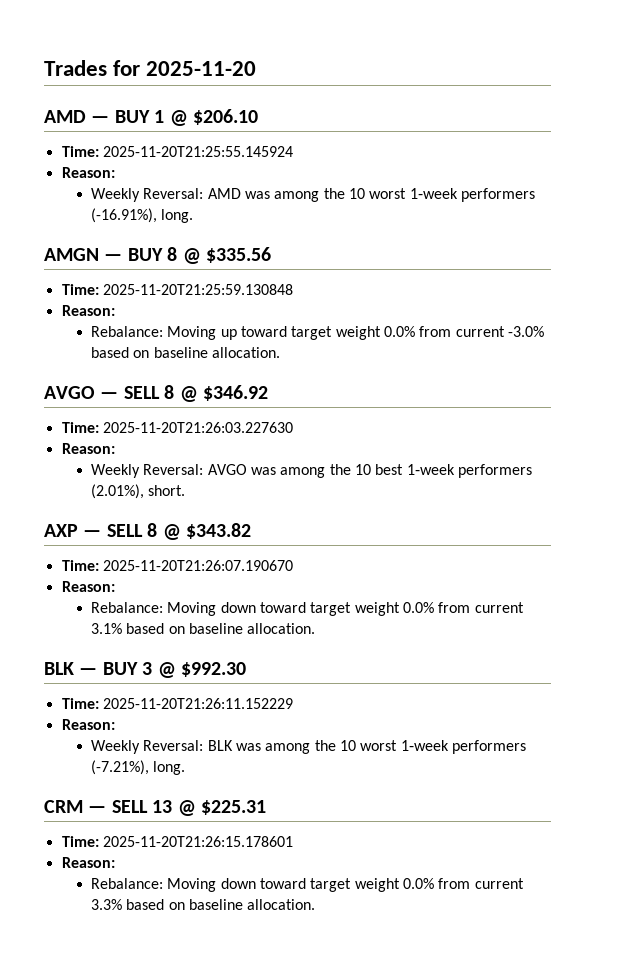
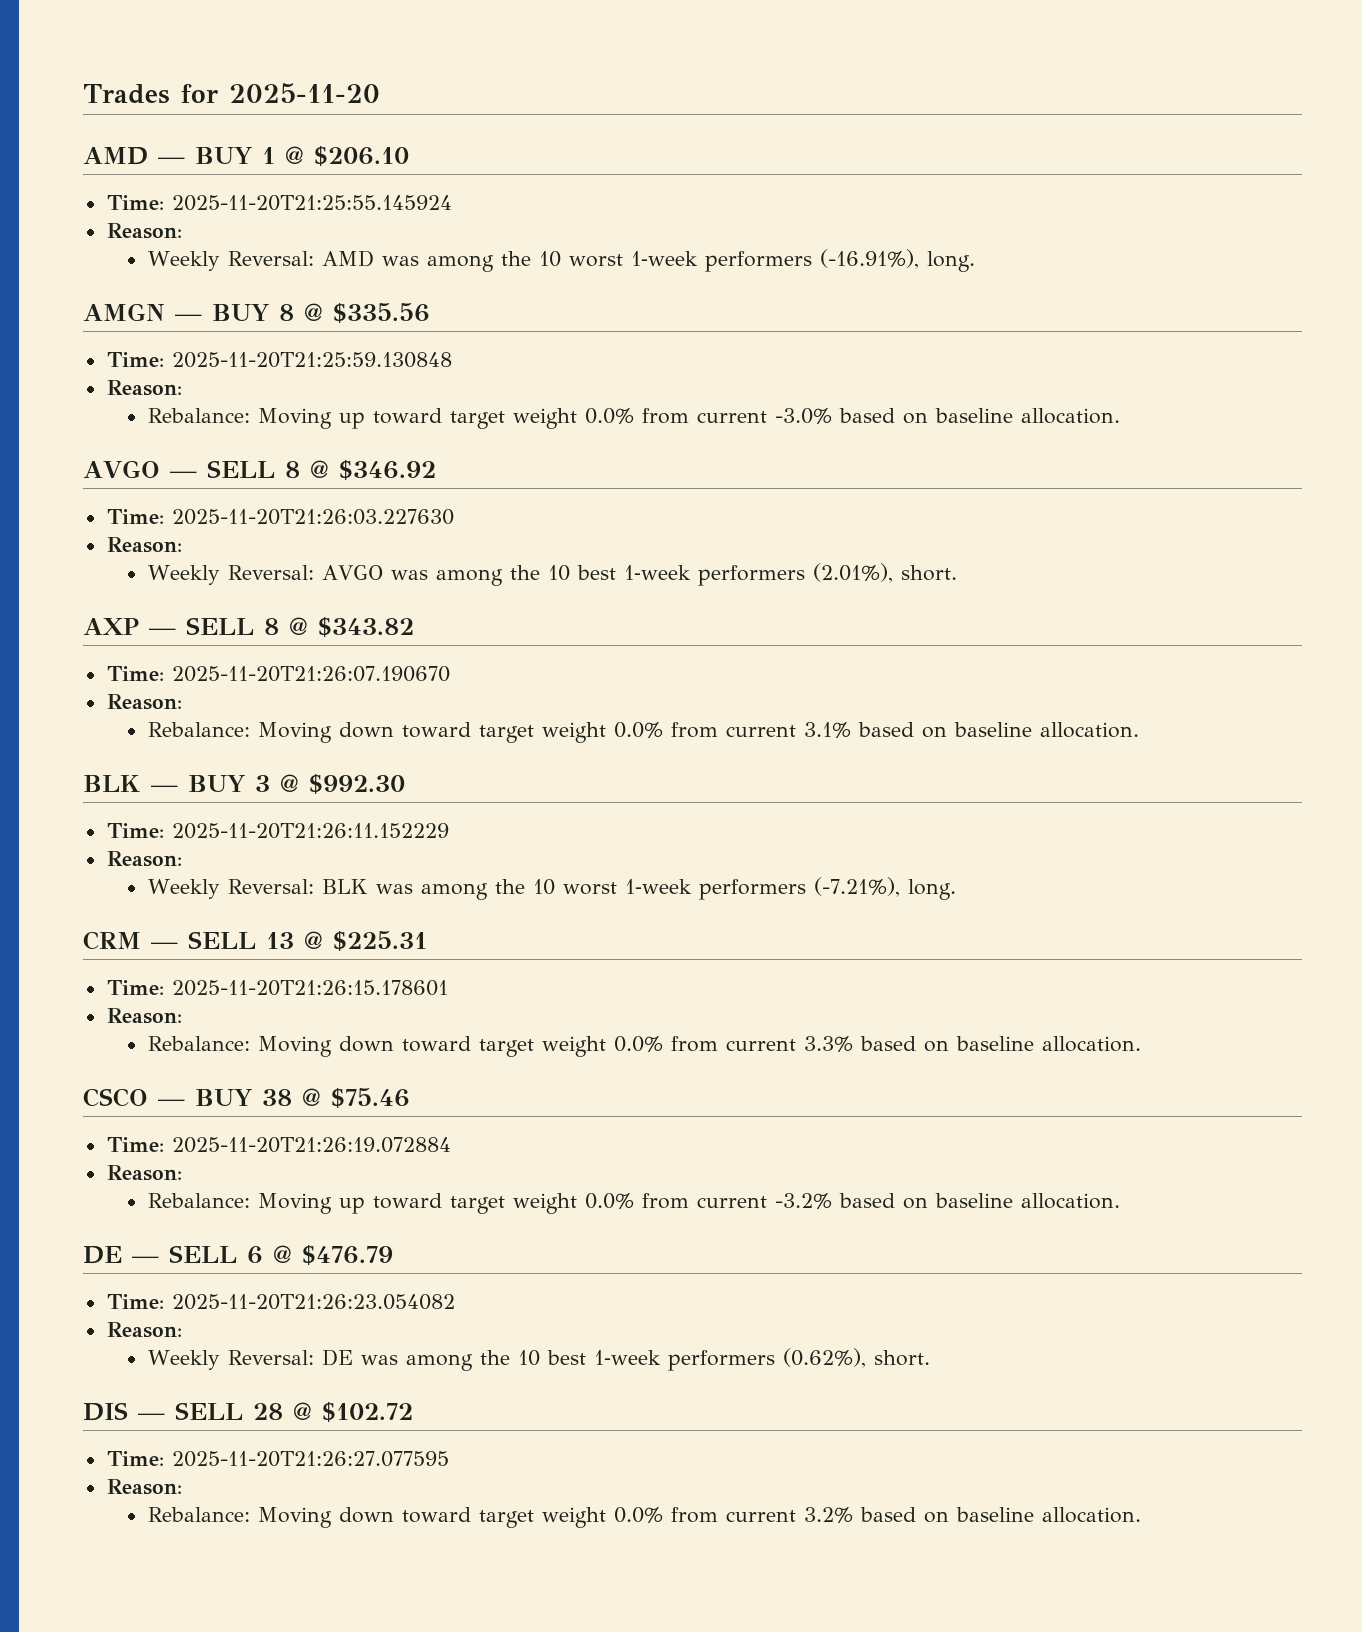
+ CSCO — BUY 38 @ $75.46
+ Time: 2025-11-20T21:26:19.072884
+ Reason:
+ Rebalance: Moving up toward target weight 0.0% from current -3.2% based on baseline allocation.
+ DE — SELL 6 @ $476.79
+ Time: 2025-11-20T21:26:23.054082
+ Reason:
+ Weekly Reversal: DE was among the 10 best 1‑week performers (0.62%), short.
+ DIS — SELL 28 @ $102.72
+ Time: 2025-11-20T21:26:27.077595
+ Reason:
+ Rebalance: Moving down toward target weight 0.0% from current 3.2% based on baseline allocation.

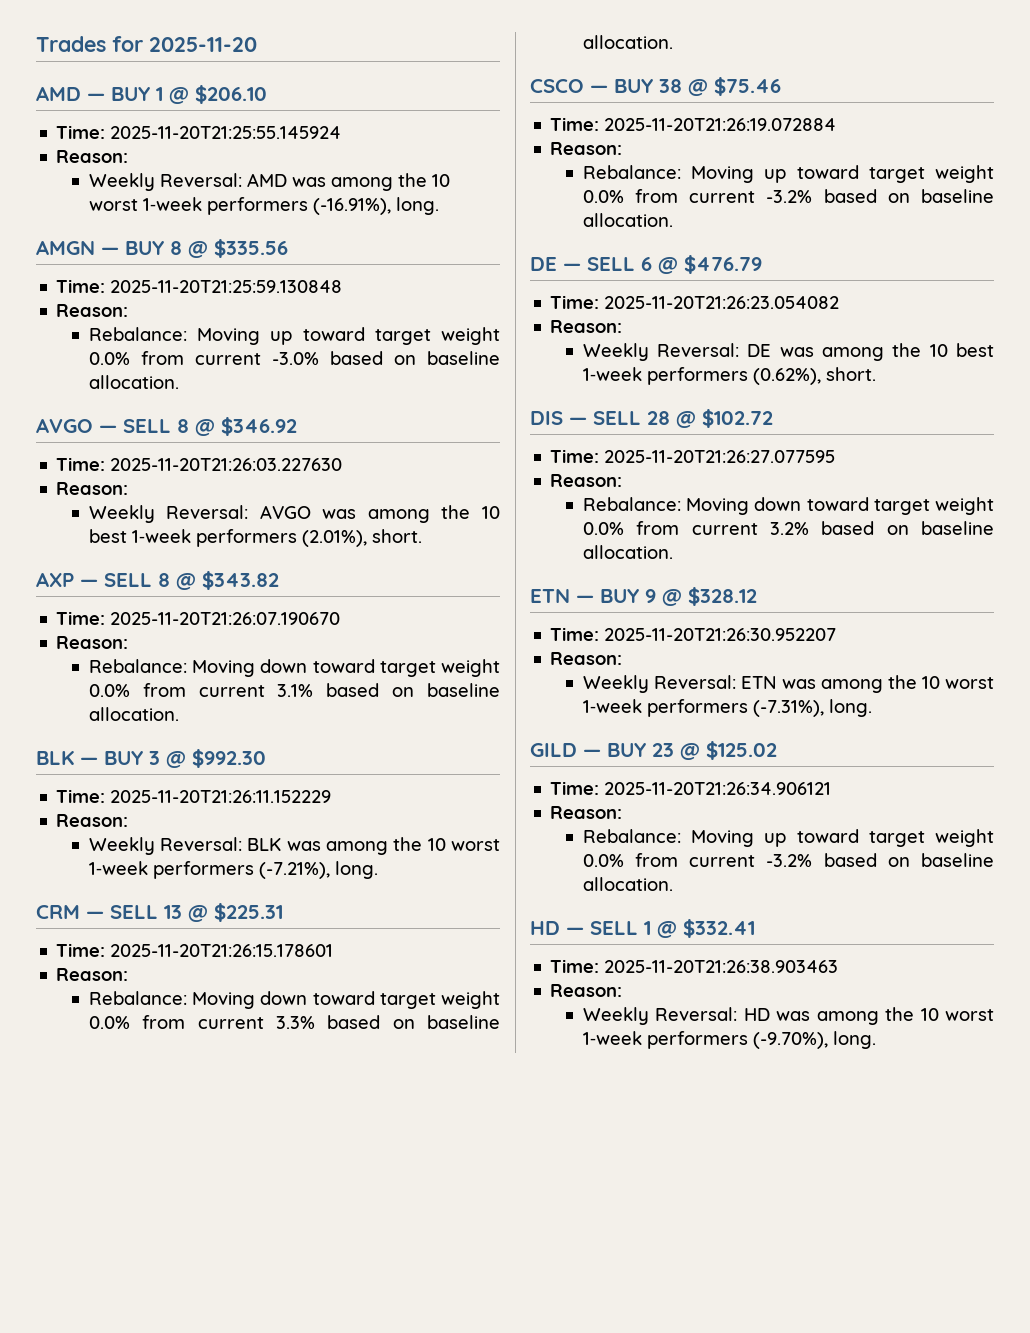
+ ETN — BUY 9 @ $328.12
+ Time: 2025-11-20T21:26:30.952207
+ Reason:
+ Weekly Reversal: ETN was among the 10 worst 1‑week performers (-7.31%), long.
+ GILD — BUY 23 @ $125.02
+ Time: 2025-11-20T21:26:34.906121
+ Reason:
+ Rebalance: Moving up toward target weight 0.0% from current -3.2% based on baseline allocation.
+ HD — SELL 1 @ $332.41
+ Time: 2025-11-20T21:26:38.903463
+ Reason:
+ Weekly Reversal: HD was among the 10 worst 1‑week performers (-9.70%), long.

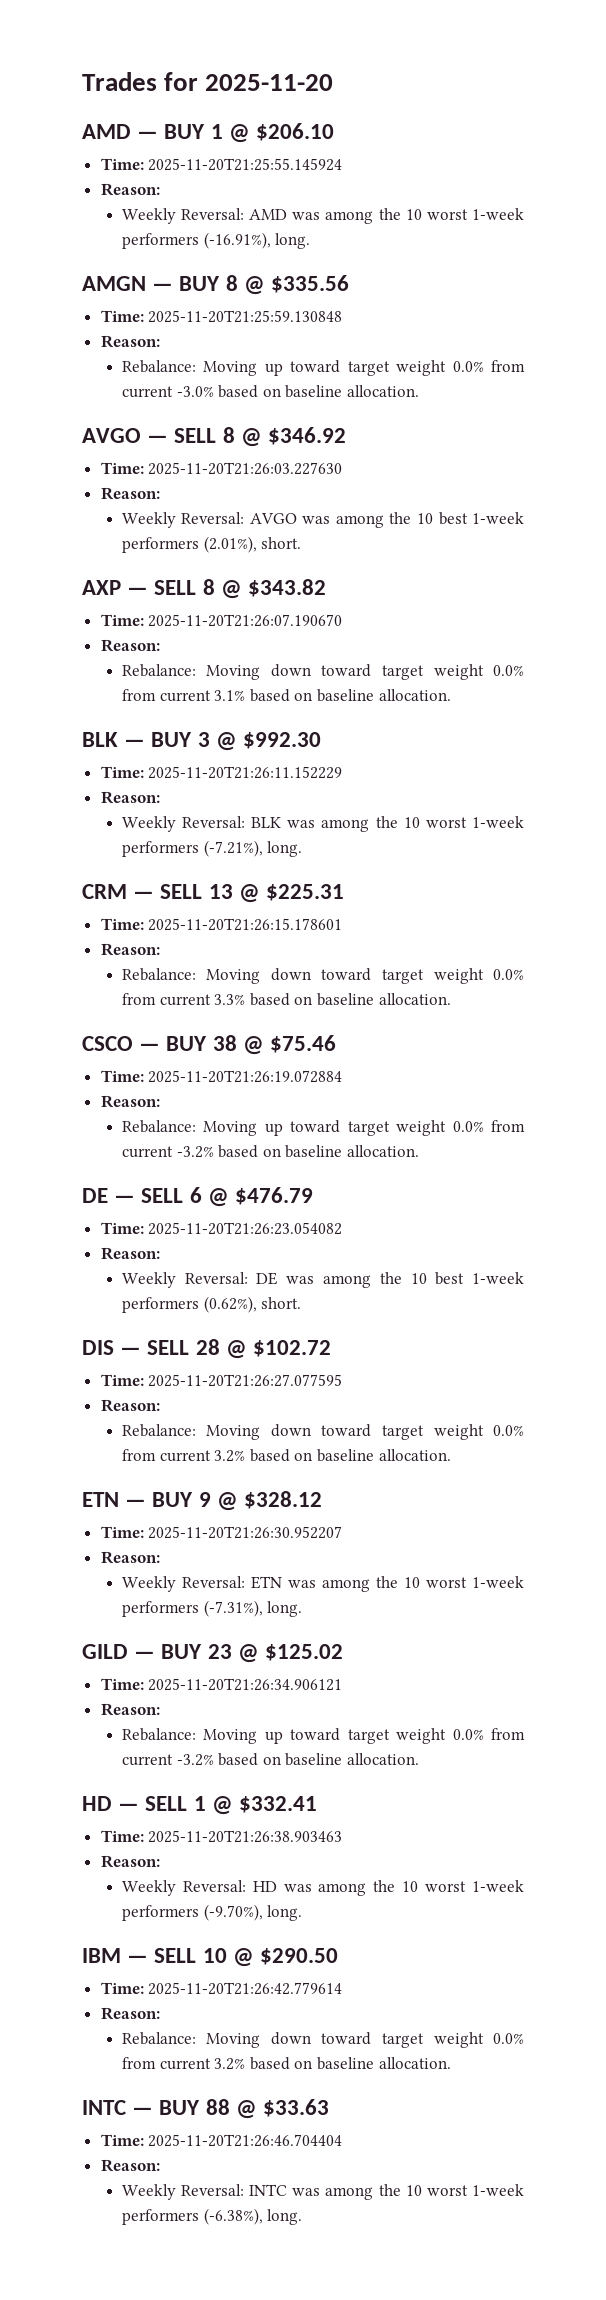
+ IBM — SELL 10 @ $290.50
+ Time: 2025-11-20T21:26:42.779614
+ Reason:
+ Rebalance: Moving down toward target weight 0.0% from current 3.2% based on baseline allocation.
+ INTC — BUY 88 @ $33.63
+ Time: 2025-11-20T21:26:46.704404
+ Reason:
+ Weekly Reversal: INTC was among the 10 worst 1‑week performers (-6.38%), long.

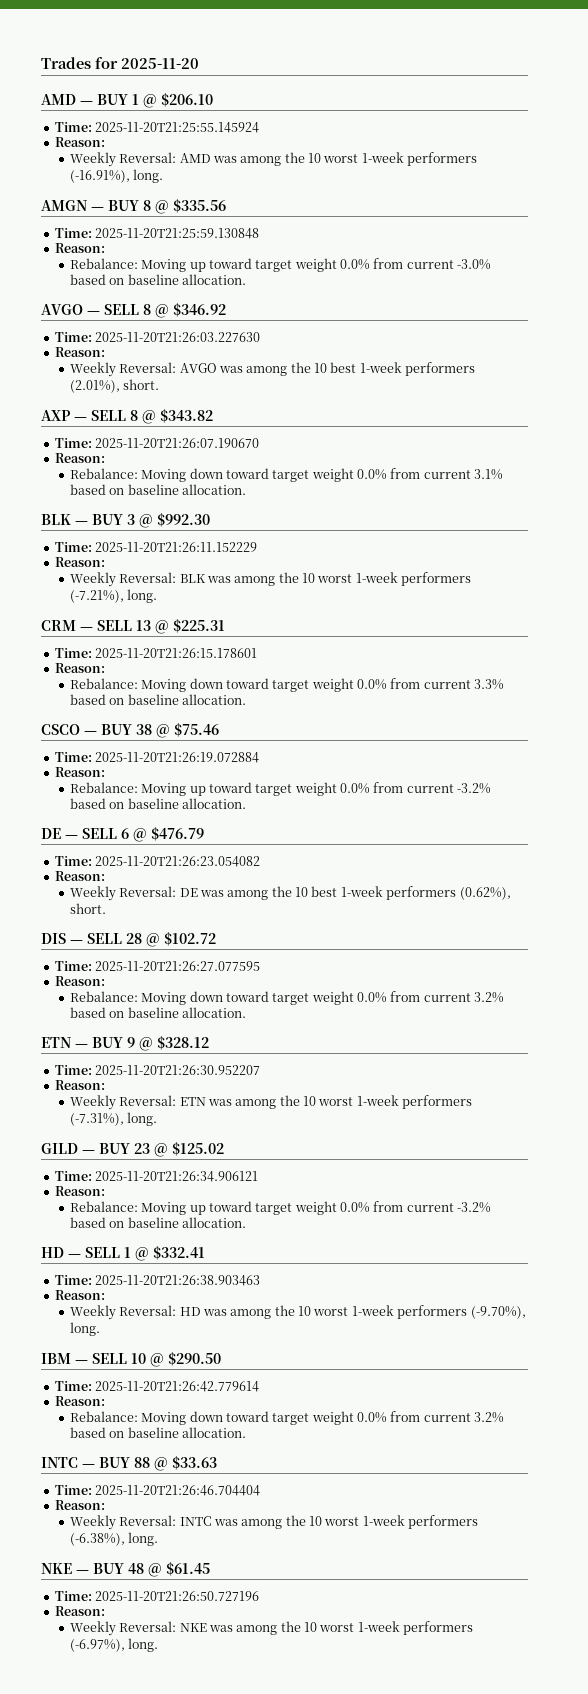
+ NKE — BUY 48 @ $61.45
+ Time: 2025-11-20T21:26:50.727196
+ Reason:
+ Weekly Reversal: NKE was among the 10 worst 1‑week performers (-6.97%), long.

